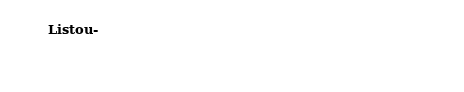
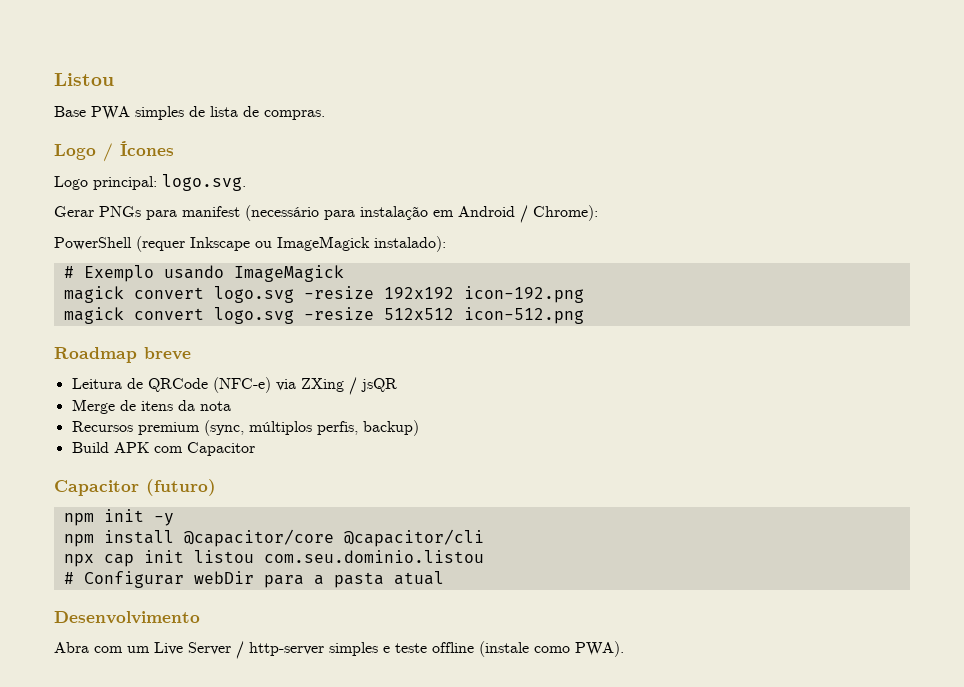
- Listou-
+ Listou
+ Base PWA simples de lista de compras.
+ Logo / Ícones
+ Logo principal: logo.svg.
+ Gerar PNGs para manifest (necessário para instalação em Android / Chrome):
+ PowerShell (requer Inkscape ou ImageMagick instalado):
+ # Exemplo usando ImageMagick
+ magick convert logo.svg -resize 192x192 icon-192.png
+ magick convert logo.svg -resize 512x512 icon-512.png
+ Roadmap breve
+ Leitura de QRCode (NFC-e) via ZXing / jsQR
+ Merge de itens da nota
+ Recursos premium (sync, múltiplos perfis, backup)
+ Build APK com Capacitor
+ Capacitor (futuro)
+ npm init -y
+ npm install @capacitor/core @capacitor/cli
+ npx cap init listou com.seu.dominio.listou
+ # Configurar webDir para a pasta atual
+ Desenvolvimento
+ Abra com um Live Server / http-server simples e teste offline (instale como PWA).

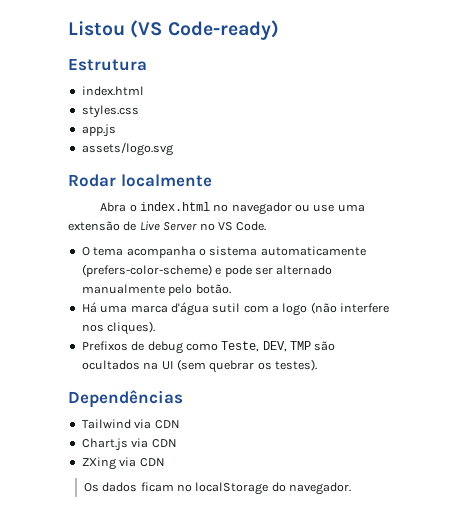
- Listou
- Base PWA simples de lista de compras.
- Logo / Ícones
- Logo principal: logo.svg.
- Gerar PNGs para manifest (necessário para instalação em Android / Chrome):
- PowerShell (requer Inkscape ou ImageMagick instalado):
- # Exemplo usando ImageMagick
- magick convert logo.svg -resize 192x192 icon-192.png
- magick convert logo.svg -resize 512x512 icon-512.png
- Roadmap breve
- Leitura de QRCode (NFC-e) via ZXing / jsQR
- Merge de itens da nota
- Recursos premium (sync, múltiplos perfis, backup)
- Build APK com Capacitor
- Capacitor (futuro)
- npm init -y
- npm install @capacitor/core @capacitor/cli
- npx cap init listou com.seu.dominio.listou
- # Configurar webDir para a pasta atual
- Desenvolvimento
- Abra com um Live Server / http-server simples e teste offline (instale como PWA).
+ Listou (VS Code-ready)
+ Estrutura
+ index.html
+ styles.css
+ app.js
+ assets/logo.svg
+ Rodar localmente
+ Abra o index.html no navegador ou use uma extensão de Live Server no VS Code.
+ O tema acompanha o sistema automaticamente (prefers-color-scheme) e pode ser alternado manualmente pelo botão.
+ Há uma marca d'água sutil com a logo (não interfere nos cliques).
+ Prefixos de debug como Teste, DEV, TMP são ocultados na UI (sem quebrar os testes).
+ Dependências
+ Tailwind via CDN
+ Chart.js via CDN
+ ZXing via CDN
+ Os dados ficam no localStorage do navegador.

